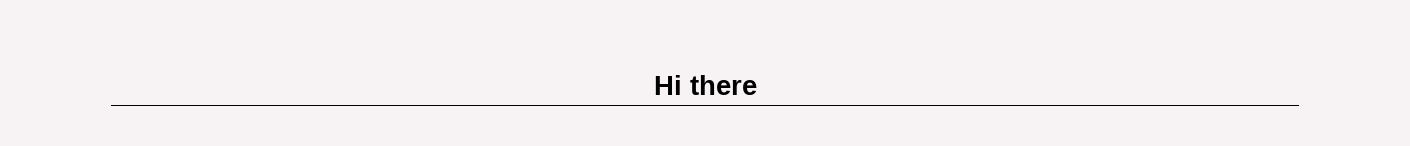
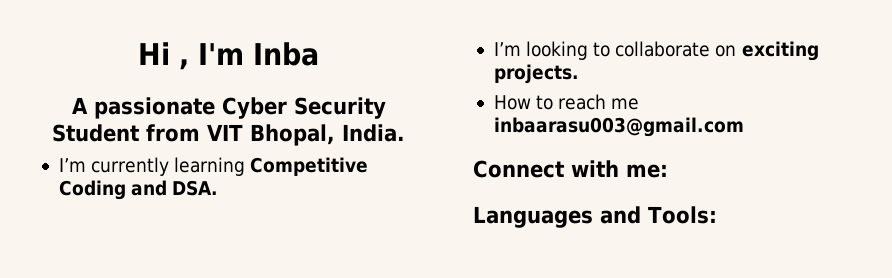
- Hi there
+ Hi , I'm Inba
+ A passionate Cyber Security Student from VIT Bhopal, India.
+ I’m currently learning Competitive Coding and DSA.
+ I’m looking to collaborate on exciting projects.
+ How to reach me inbaarasu003@gmail.com
+ Connect with me:
+ Languages and Tools:

